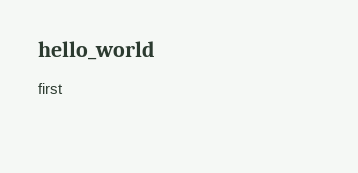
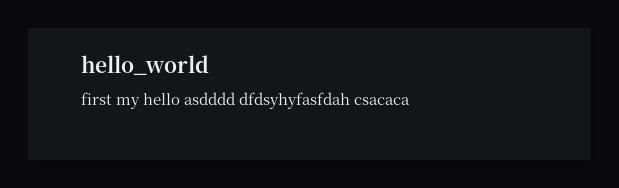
- first
+ first my hello asdddd dfdsyhyfasfdah csacaca

